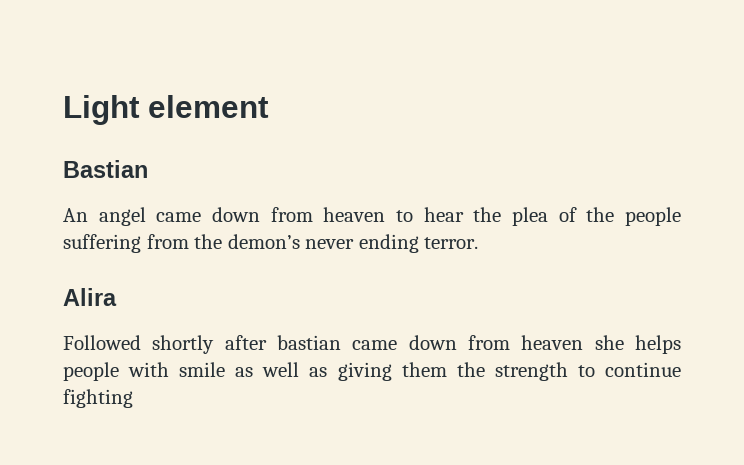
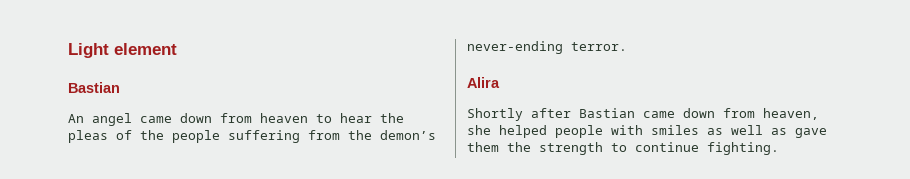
- An angel came down from heaven to hear the plea of the people suffering from the demon’s never ending terror.
+ An angel came down from heaven to hear the pleas of the people suffering from the demon’s never-ending terror.
- Followed shortly after bastian came down from heaven she helps people with smile as well as giving them the strength to continue fighting
+ Shortly after Bastian came down from heaven, she helped people with smiles as well as gave them the strength to continue fighting.

